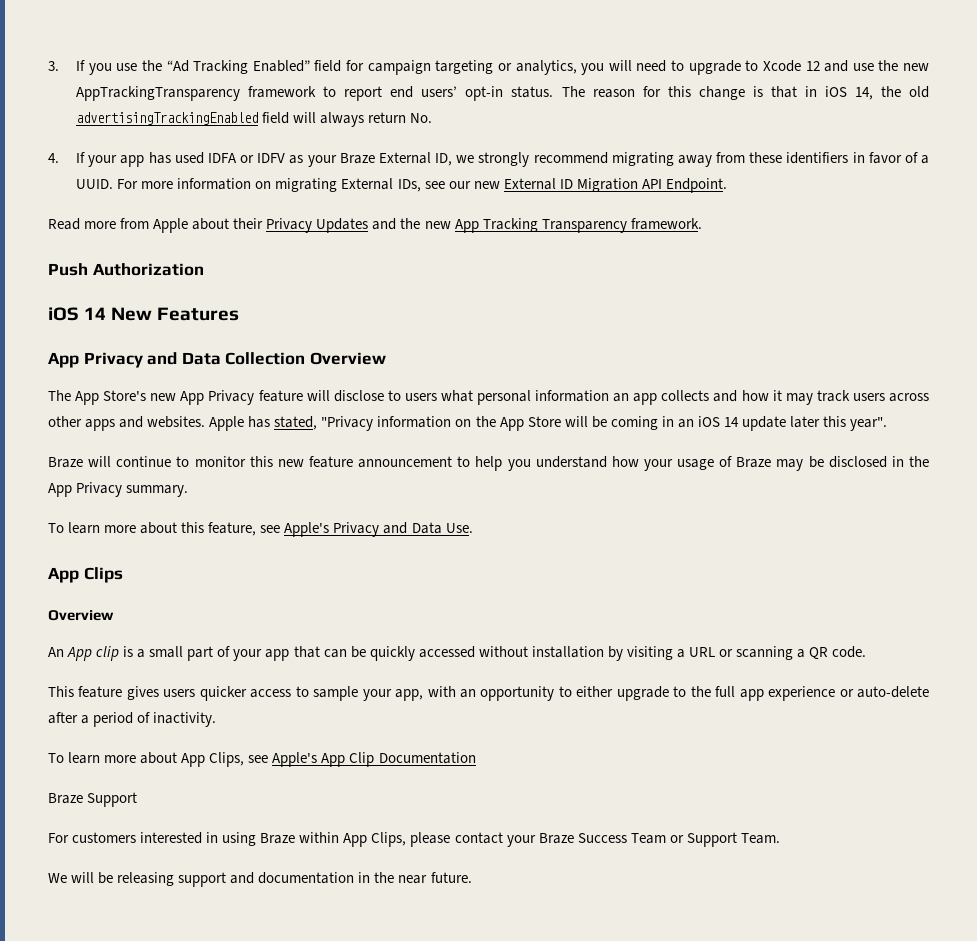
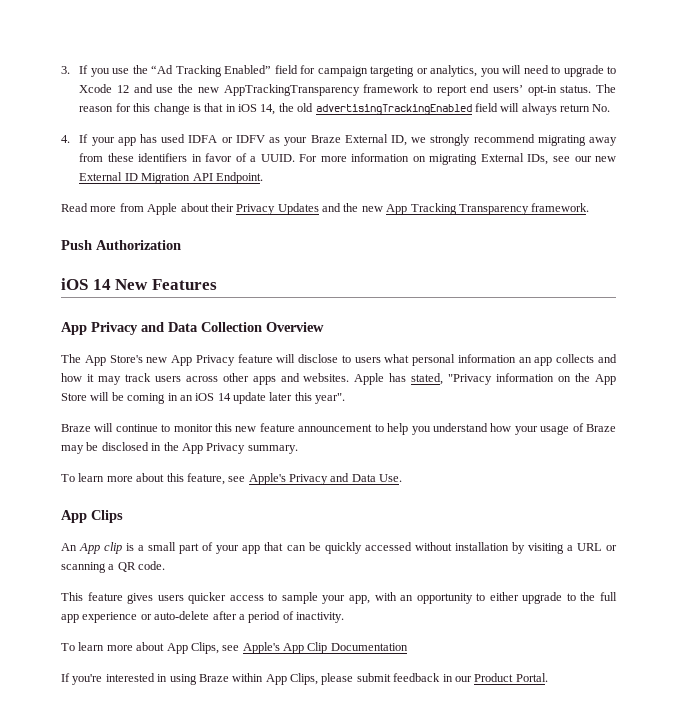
  App Clips
- Overview
- Braze Support
- For customers interested in using Braze within App Clips, please contact your Braze Success Team or Support Team.
- We will be releasing support and documentation in the near future.
+ If you're interested in using Braze within App Clips, please submit feedback in our Product Portal.

